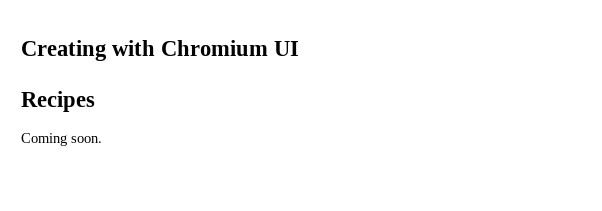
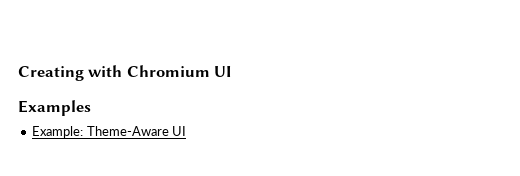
- Recipes
- Coming soon.
+ Examples
+ Example: Theme-Aware UI

